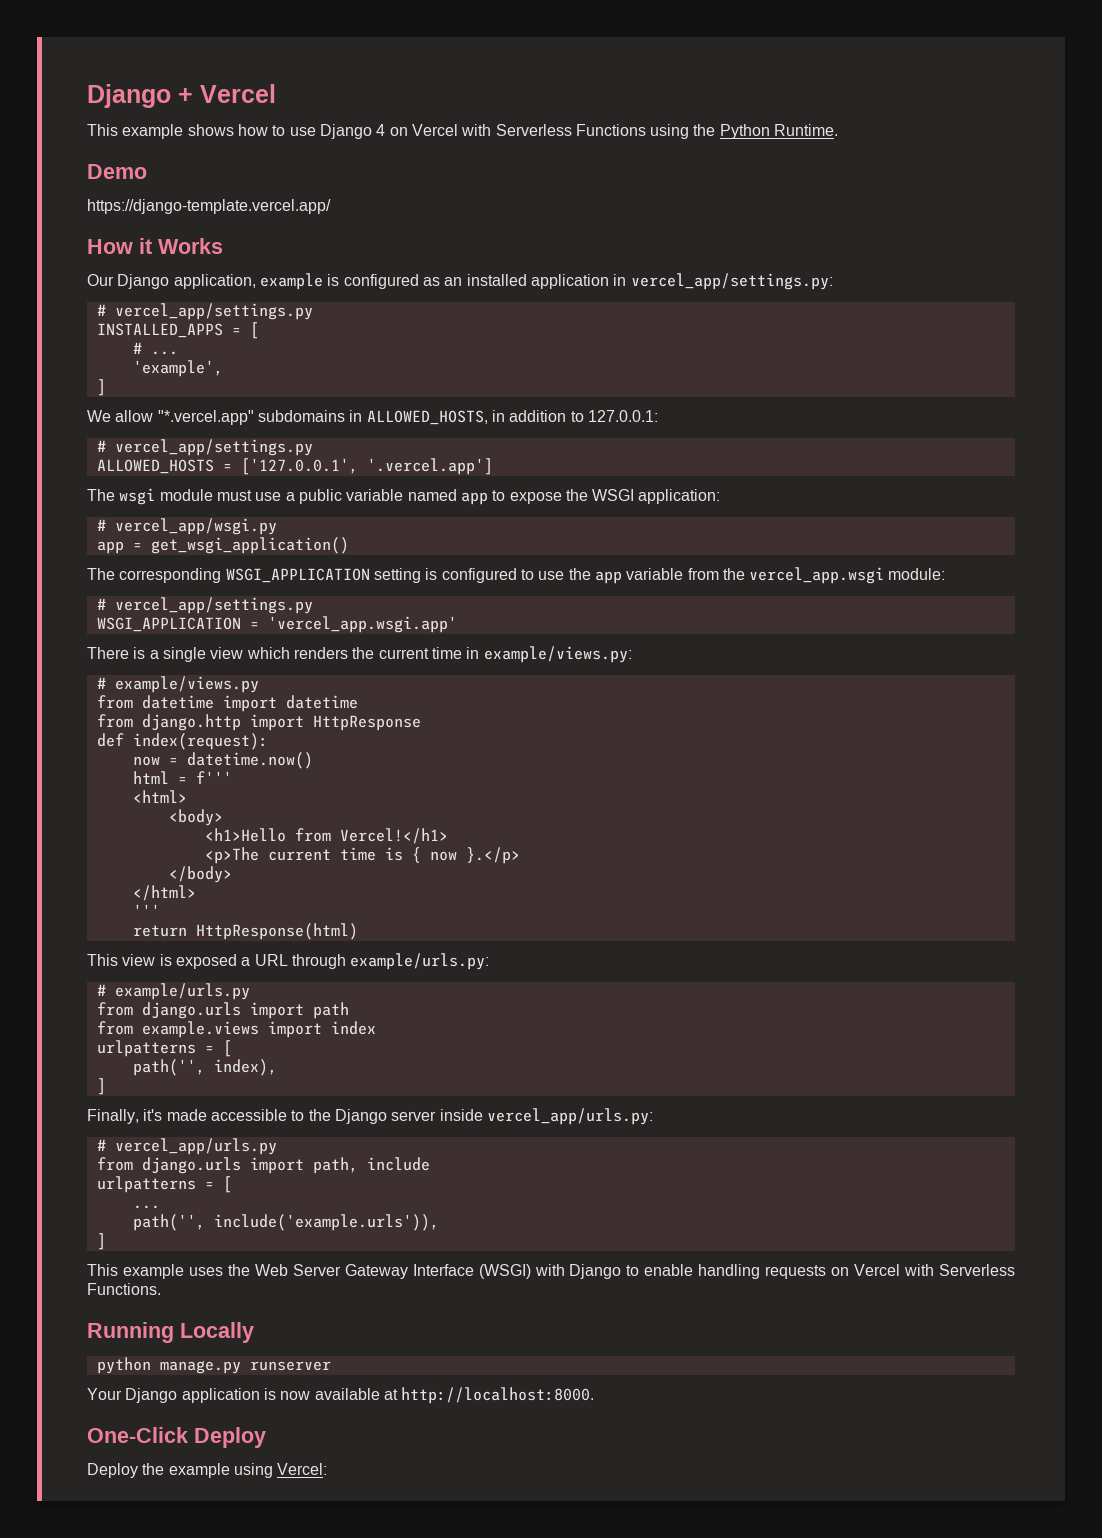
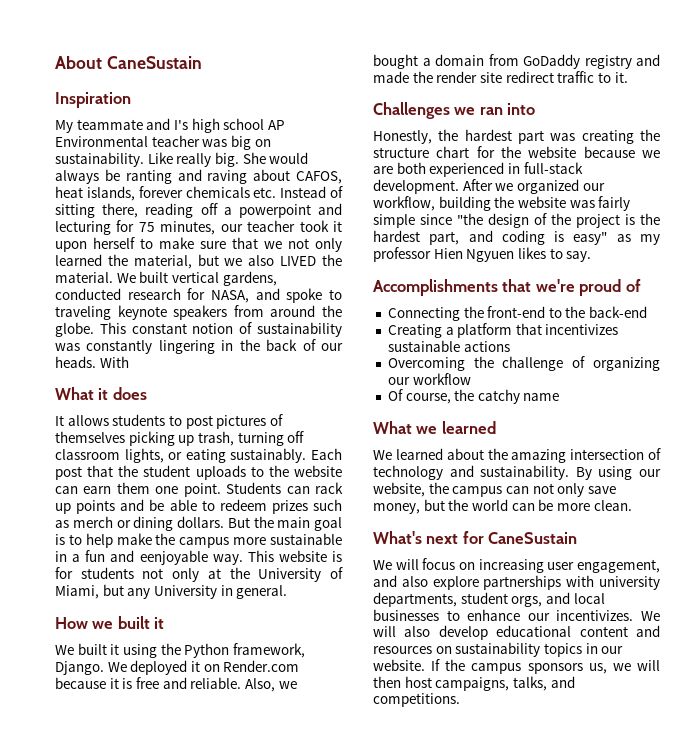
- Django + Vercel
- This example shows how to use Django 4 on Vercel with Serverless Functions using the Python Runtime.
- Demo
- https://django-template.vercel.app/
- How it Works
- Our Django application, example is configured as an installed application in vercel_app/settings.py:
- # vercel_app/settings.py
- INSTALLED_APPS = [
- # ...
- 'example',
- ]
- We allow "*.vercel.app" subdomains in ALLOWED_HOSTS, in addition to 127.0.0.1:
- # vercel_app/settings.py
- ALLOWED_HOSTS = ['127.0.0.1', '.vercel.app']
- The wsgi module must use a public variable named app to expose the WSGI application:
- # vercel_app/wsgi.py
- app = get_wsgi_application()
- The corresponding WSGI_APPLICATION setting is configured to use the app variable from the vercel_app.wsgi module:
- # vercel_app/settings.py
- WSGI_APPLICATION = 'vercel_app.wsgi.app'
- There is a single view which renders the current time in example/views.py:
- # example/views.py
- from datetime import datetime
- from django.http import HttpResponse
- def index(request):
- now = datetime.now()
- html = f'''
- <html>
- <body>
- <h1>Hello from Vercel!</h1>
- <p>The current time is { now }.</p>
- </body>
- </html>
- '''
- return HttpResponse(html)
- This view is exposed a URL through example/urls.py:
- # example/urls.py
- from django.urls import path
- from example.views import index
- urlpatterns = [
- path('', index),
- ]
- Finally, it's made accessible to the Django server inside vercel_app/urls.py:
- # vercel_app/urls.py
- from django.urls import path, include
- urlpatterns = [
- ...
- path('', include('example.urls')),
- ]
- This example uses the Web Server Gateway Interface (WSGI) with Django to enable handling requests on Vercel with Serverless Functions.
- Running Locally
- python manage.py runserver
- Your Django application is now available at http://localhost:8000.
- One-Click Deploy
- Deploy the example using Vercel:
+ About CaneSustain
+ Inspiration
+ My teammate and I's high school AP Environmental teacher was big on sustainability. Like really big. She would always be ranting and raving about CAFOS, heat islands, forever chemicals etc. Instead of sitting there, reading off a powerpoint and lecturing for 75 minutes, our teacher took it upon herself to make sure that we not only learned the material, but we also LIVED the material. We built vertical gardens, conducted research for NASA, and spoke to traveling keynote speakers from around the globe. This constant notion of sustainability was constantly lingering in the back of our heads. With
+ What it does
+ It allows students to post pictures of themselves picking up trash, turning off classroom lights, or eating sustainably. Each post that the student uploads to the website can earn them one point. Students can rack up points and be able to redeem prizes such as merch or dining dollars. But the main goal is to help make the campus more sustainable in a fun and eenjoyable way. This website is for students not only at the University of Miami, but any University in general.
+ How we built it
+ We built it using the Python framework, Django. We deployed it on Render.com because it is free and reliable. Also, we bought a domain from GoDaddy registry and made the render site redirect traffic to it.
+ Challenges we ran into
+ Honestly, the hardest part was creating the structure chart for the website because we are both experienced in full-stack development. After we organized our workflow, building the website was fairly simple since "the design of the project is the hardest part, and coding is easy" as my professor Hien Ngyuen likes to say.
+ Accomplishments that we're proud of
+ Connecting the front-end to the back-end
+ Creating a platform that incentivizes sustainable actions
+ Overcoming the challenge of organizing our workflow
+ Of course, the catchy name
+ What we learned
+ We learned about the amazing intersection of technology and sustainability. By using our website, the campus can not only save money, but the world can be more clean.
+ What's next for CaneSustain
+ We will focus on increasing user engagement, and also explore partnerships with university departments, student orgs, and local businesses to enhance our incentivizes. We will also develop educational content and resources on sustainability topics in our website. If the campus sponsors us, we will then host campaigns, talks, and competitions.

